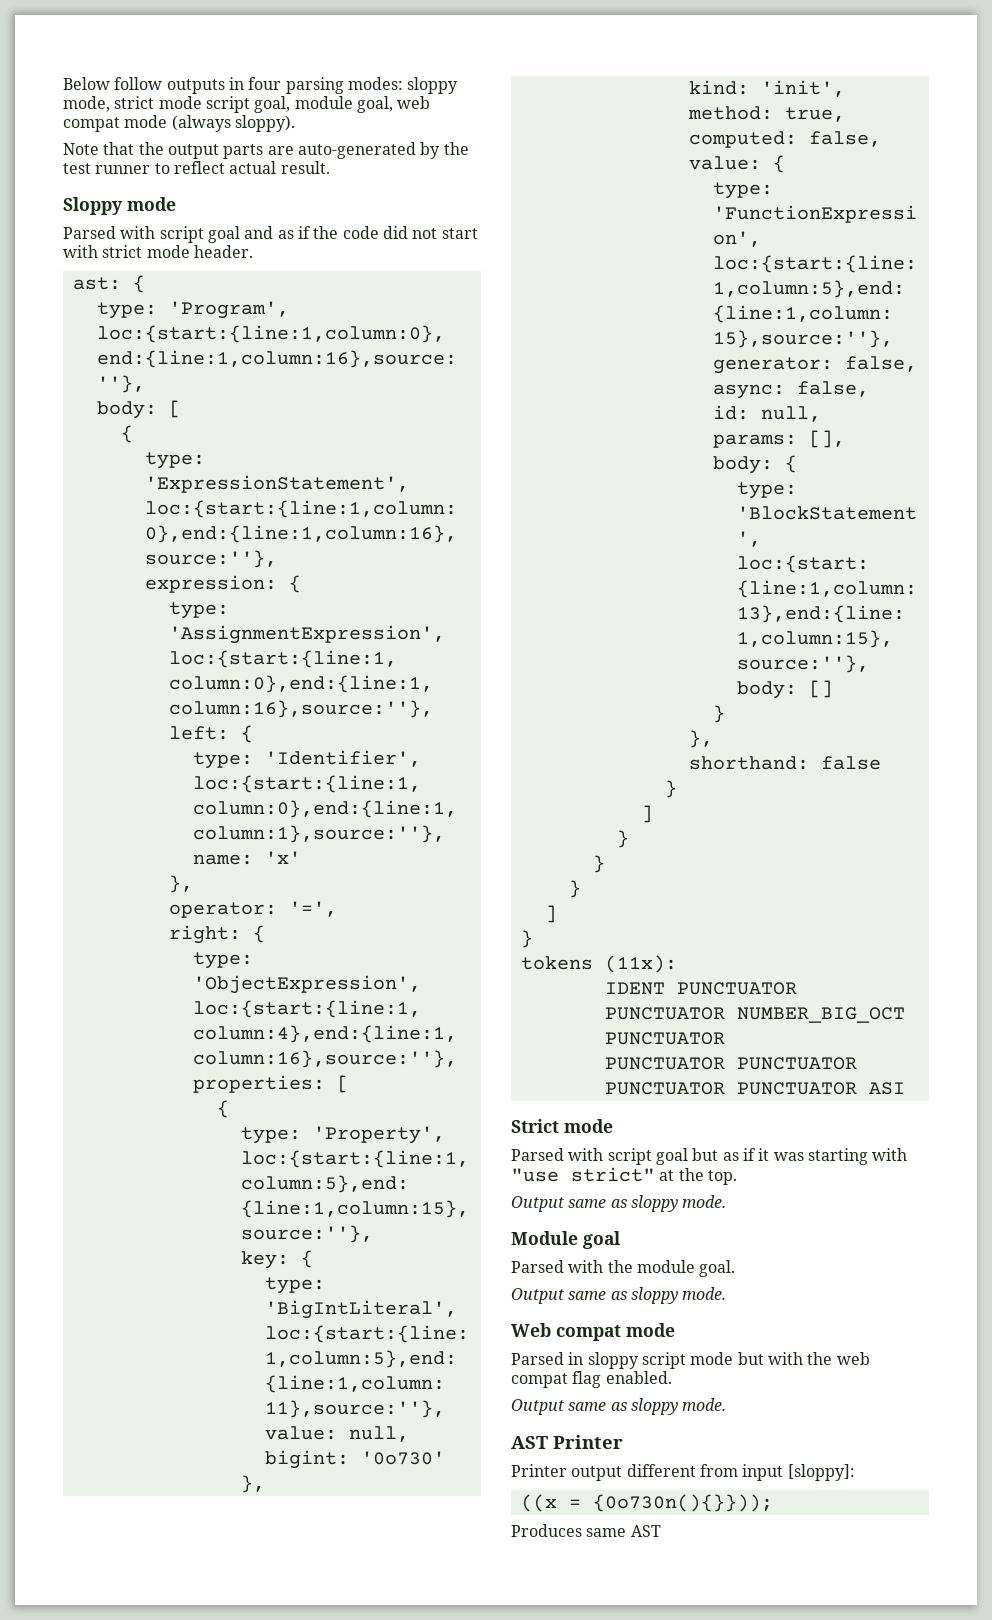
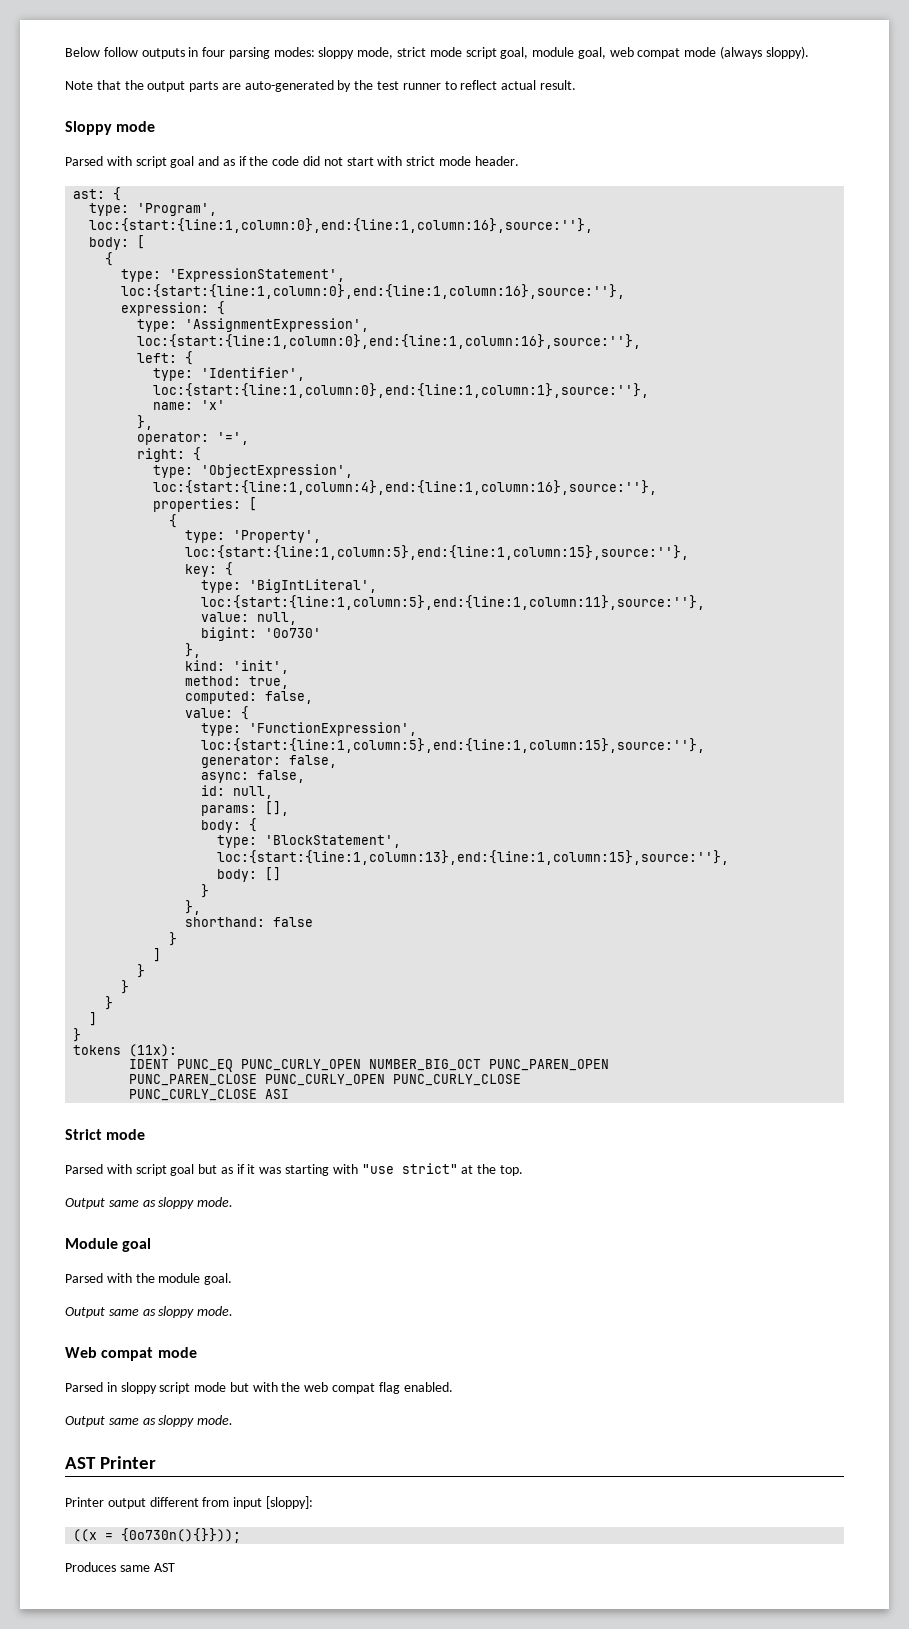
- IDENT PUNCTUATOR PUNCTUATOR NUMBER_BIG_OCT PUNCTUATOR
- PUNCTUATOR PUNCTUATOR PUNCTUATOR PUNCTUATOR ASI
+ IDENT PUNC_EQ PUNC_CURLY_OPEN NUMBER_BIG_OCT PUNC_PAREN_OPEN
+ PUNC_PAREN_CLOSE PUNC_CURLY_OPEN PUNC_CURLY_CLOSE
+ PUNC_CURLY_CLOSE ASI

